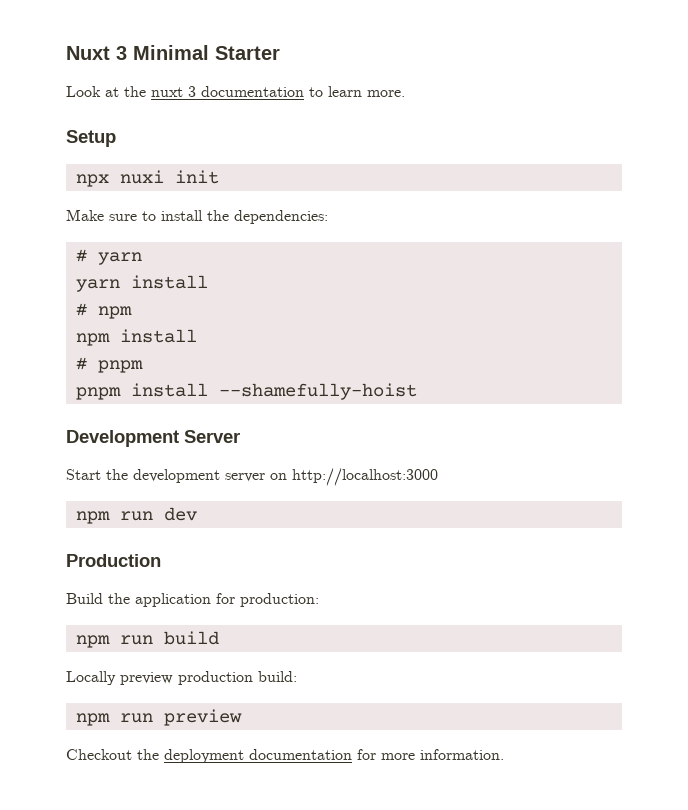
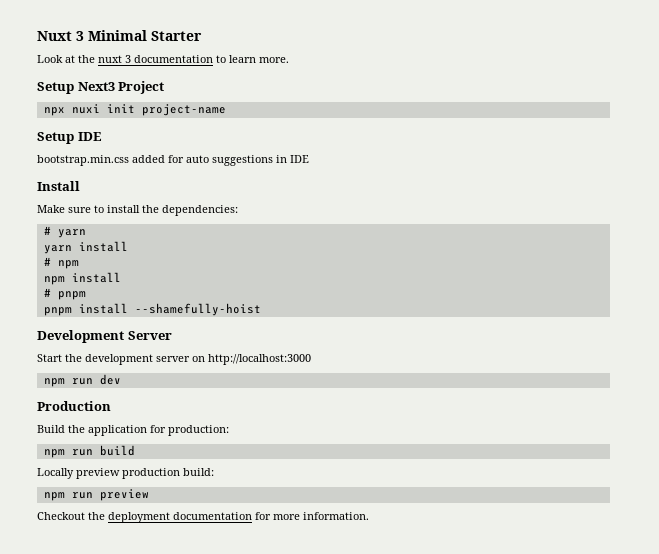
- Setup
+ Setup Next3 Project
- npx nuxi init
+ npx nuxi init project-name
+ Setup IDE
+ bootstrap.min.css added for auto suggestions in IDE
+ Install

